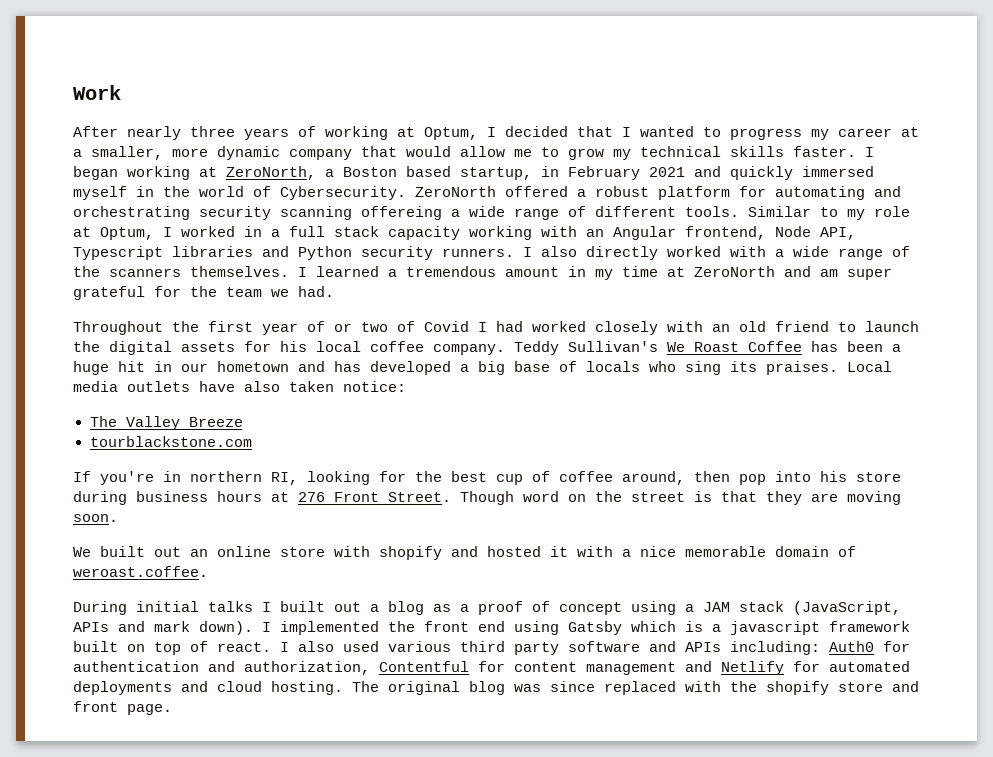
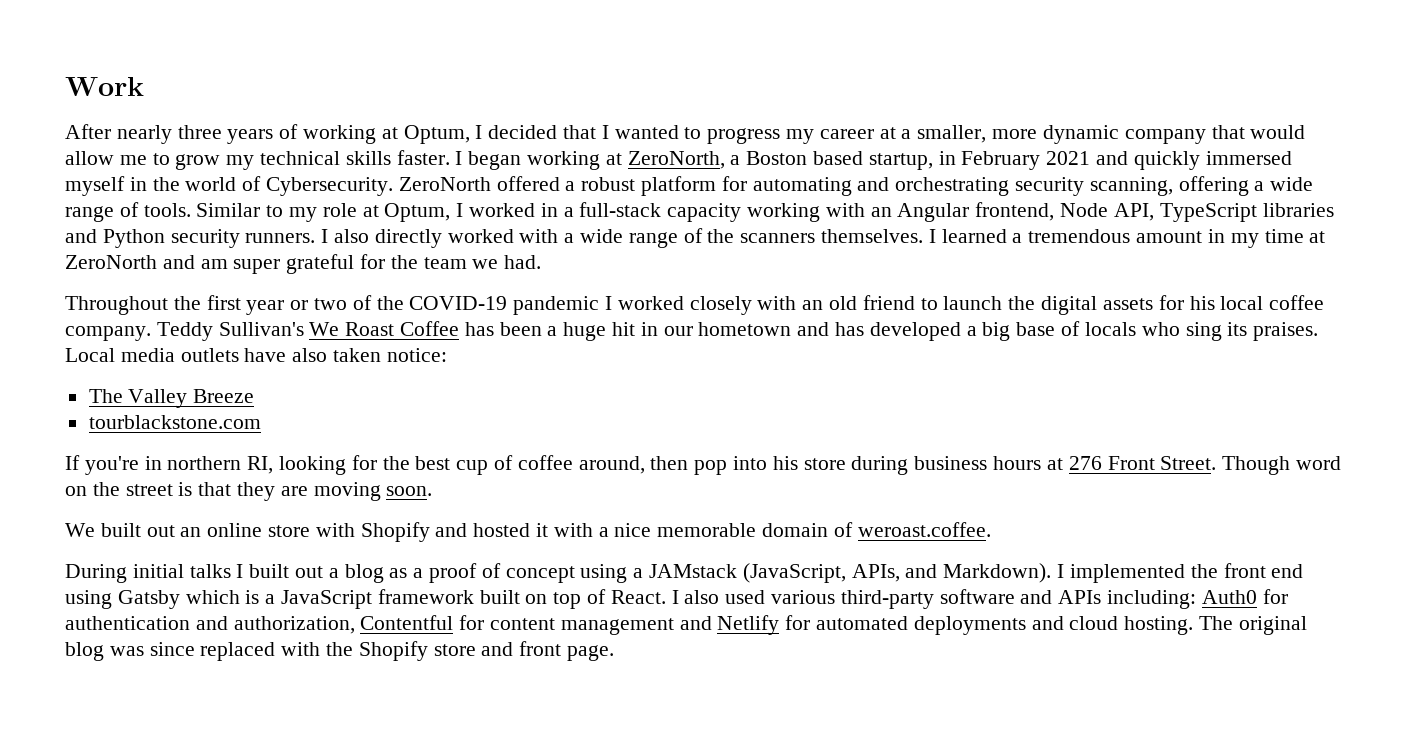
- ZeroNorth offered a robust platform for automating and orchestrating security scanning offereing a wide range of different tools.
+ ZeroNorth offered a robust platform for automating and orchestrating security scanning, offering a wide range of tools.
- Similar to my role at Optum, I worked in a full stack capacity working with an Angular frontend, Node API, Typescript libraries and Python security runners.
+ Similar to my role at Optum, I worked in a full-stack capacity working with an Angular frontend, Node API, TypeScript libraries and Python security runners.
- Throughout the first year of or two of Covid I had worked closely with an old friend to launch the digital assets for his local coffee company.
+ Throughout the first year or two of the COVID-19 pandemic I worked closely with an old friend to launch the digital assets for his local coffee company.
- We built out an online store with shopify and hosted it with a nice memorable domain of weroast.coffee.
+ We built out an online store with Shopify and hosted it with a nice memorable domain of weroast.coffee.
- During initial talks I built out a blog as a proof of concept using a JAM stack (JavaScript, APIs and mark down).
+ During initial talks I built out a blog as a proof of concept using a JAMstack (JavaScript, APIs, and Markdown).
- I implemented the front end using Gatsby which is a javascript framework built on top of react.
+ I implemented the front end using Gatsby which is a JavaScript framework built on top of React.
- I also used various third party software and APIs including: Auth0 for authentication and authorization, Contentful for content management and Netlify for automated deployments and cloud hosting.
+ I also used various third-party software and APIs including: Auth0 for authentication and authorization, Contentful for content management and Netlify for automated deployments and cloud hosting.
- The original blog was since replaced with the shopify store and front page.
+ The original blog was since replaced with the Shopify store and front page.

